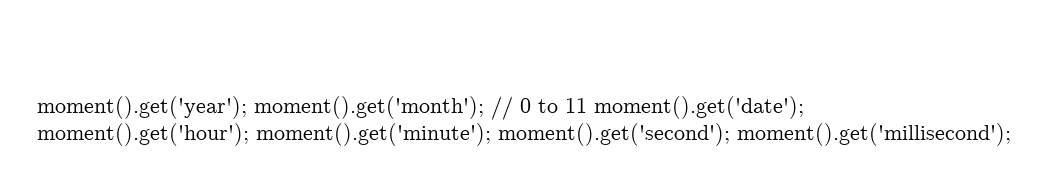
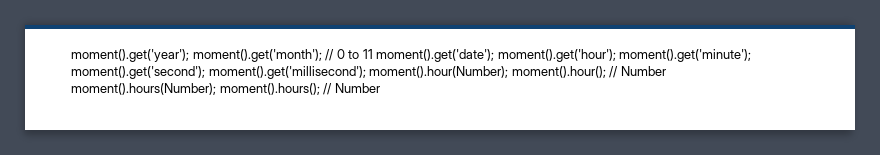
- moment().get('year'); moment().get('month'); // 0 to 11 moment().get('date'); moment().get('hour'); moment().get('minute'); moment().get('second'); moment().get('millisecond');
+ moment().get('year'); moment().get('month'); // 0 to 11 moment().get('date'); moment().get('hour'); moment().get('minute'); moment().get('second'); moment().get('millisecond'); moment().hour(Number); moment().hour(); // Number moment().hours(Number); moment().hours(); // Number

